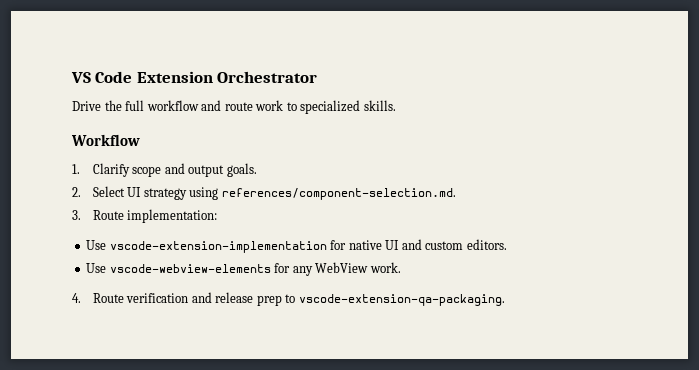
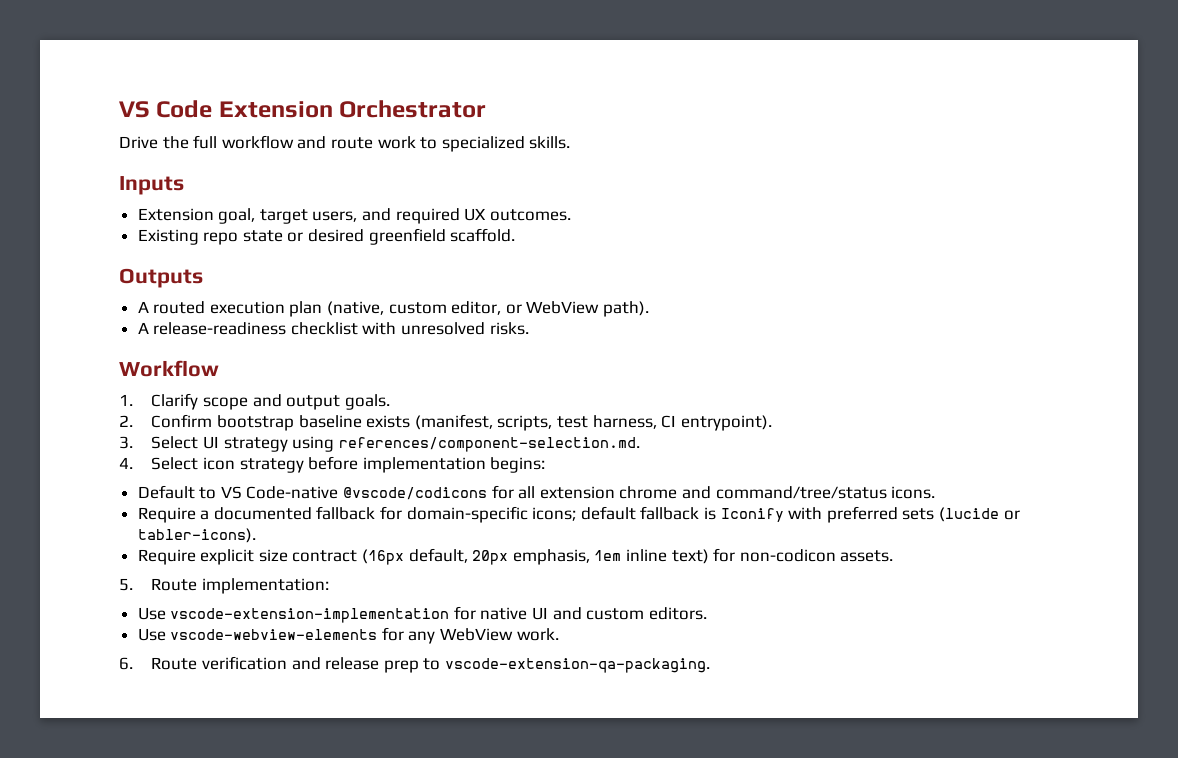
+ Inputs
+ Extension goal, target users, and required UX outcomes.
+ Existing repo state or desired greenfield scaffold.
+ Outputs
+ A routed execution plan (native, custom editor, or WebView path).
+ A release-readiness checklist with unresolved risks.
- 2. Select UI strategy using references/component-selection.md.
+ 2. Confirm bootstrap baseline exists (manifest, scripts, test harness, CI entrypoint).
+ 3. Select UI strategy using references/component-selection.md.
- 3. Route implementation:
+ 4. Select icon strategy before implementation begins:
+ Default to VS Code-native @vscode/codicons for all extension chrome and command/tree/status icons.
+ Require a documented fallback for domain-specific icons; default fallback is Iconify with preferred sets (lucide or tabler-icons).
+ Require explicit size contract (16px default, 20px emphasis, 1em inline text) for non-codicon assets.
+ 5. Route implementation:
- 4. Route verification and release prep to vscode-extension-qa-packaging.
+ 6. Route verification and release prep to vscode-extension-qa-packaging.

